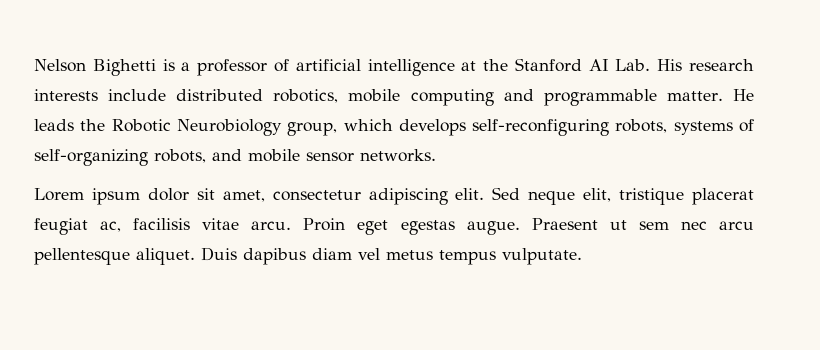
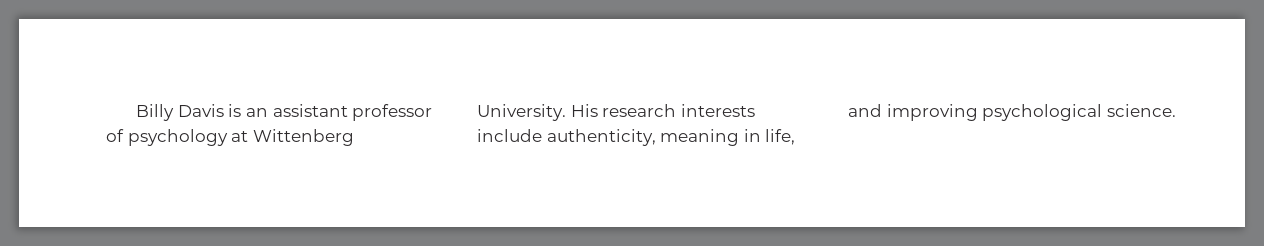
- Nelson Bighetti is a professor of artificial intelligence at the Stanford AI Lab. His research interests include distributed robotics, mobile computing and programmable matter. He leads the Robotic Neurobiology group, which develops self-reconfiguring robots, systems of self-organizing robots, and mobile sensor networks.
- Lorem ipsum dolor sit amet, consectetur adipiscing elit. Sed neque elit, tristique placerat feugiat ac, facilisis vitae arcu. Proin eget egestas augue. Praesent ut sem nec arcu pellentesque aliquet. Duis dapibus diam vel metus tempus vulputate.
+ Billy Davis is an assistant professor of psychology at Wittenberg University. His research interests include authenticity, meaning in life, and improving psychological science.

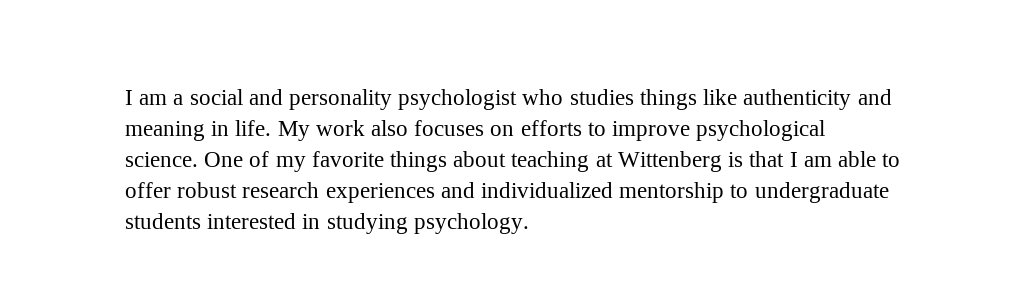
- Billy Davis is an assistant professor of psychology at Wittenberg University. His research interests include authenticity, meaning in life, and improving psychological science.
+ I am a social and personality psychologist who studies things like authenticity and meaning in life. My work also focuses on efforts to improve psychological science. One of my favorite things about teaching at Wittenberg is that I am able to offer robust research experiences and individualized mentorship to undergraduate students interested in studying psychology.

